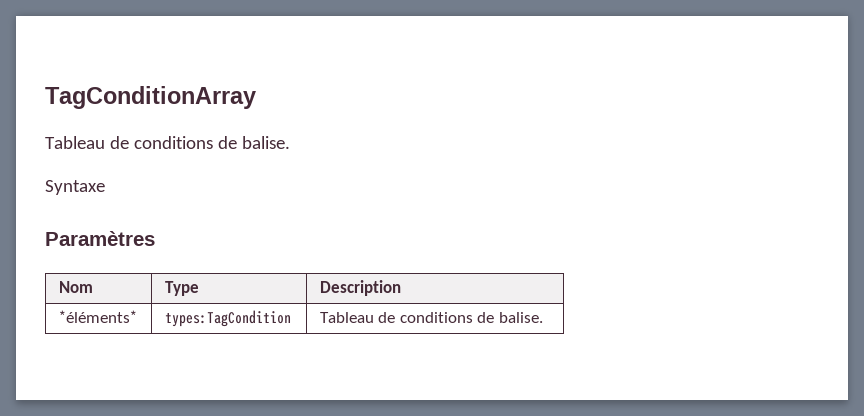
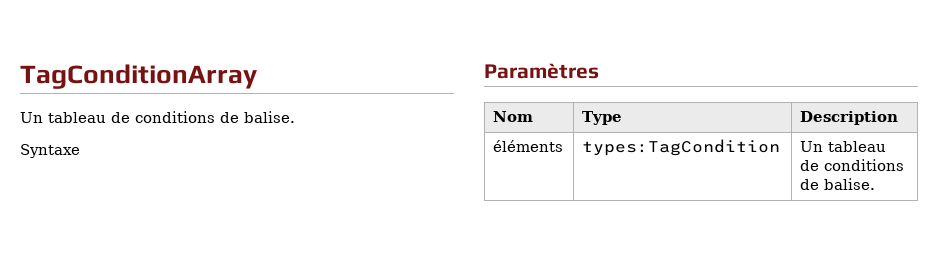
  TagConditionArray
- Tableau de conditions de balise.
+ Un tableau de conditions de balise.
- *éléments* | types:TagCondition | Tableau de conditions de balise.
+ éléments | types:TagCondition | Un tableau de conditions de balise.

